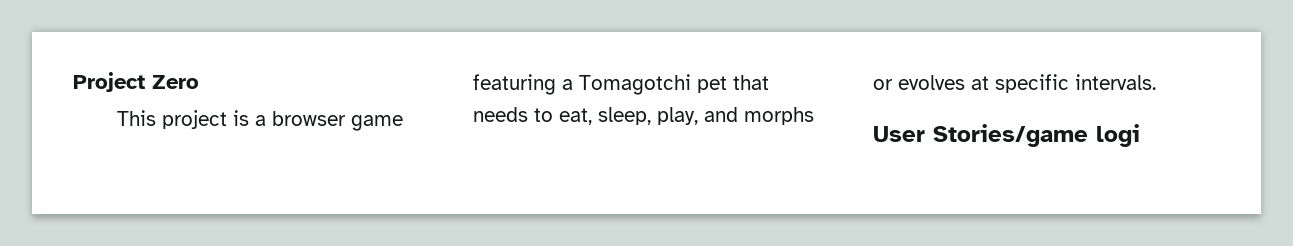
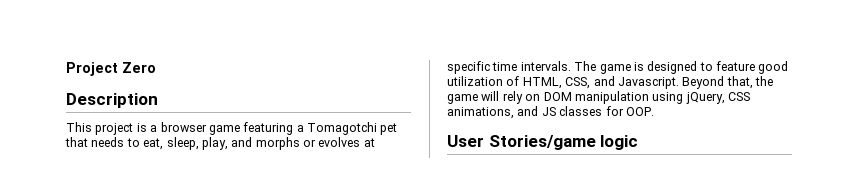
+ Description
- This project is a browser game featuring a Tomagotchi pet that needs to eat, sleep, play, and morphs or evolves at specific intervals.
+ This project is a browser game featuring a Tomagotchi pet that needs to eat, sleep, play, and morphs or evolves at specific time intervals. The game is designed to feature good utilization of HTML, CSS, and Javascript. Beyond that, the game will rely on DOM manipulation using jQuery, CSS animations, and JS classes for OOP.
- User Stories/game logi
+ User Stories/game logic

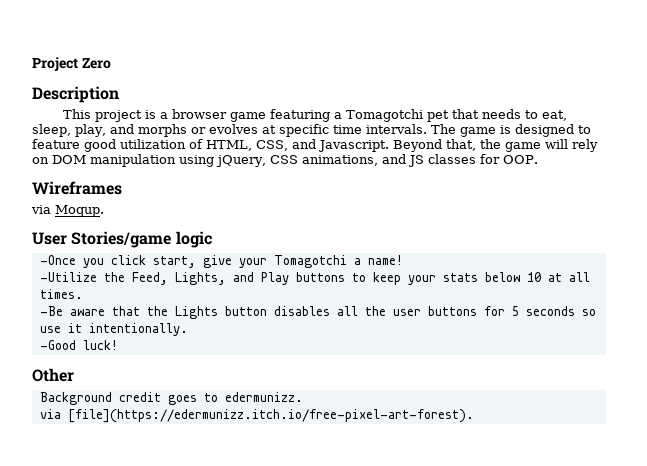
+ Wireframes
+ via Moqup.
+ -Once you click start, give your Tomagotchi a name!
+ -Utilize the Feed, Lights, and Play buttons to keep your stats below 10 at all times.
+ -Be aware that the Lights button disables all the user buttons for 5 seconds so use it intentionally.
+ -Good luck!
+ Other
+ Background credit goes to edermunizz.
+ via [file](https://edermunizz.itch.io/free-pixel-art-forest).

